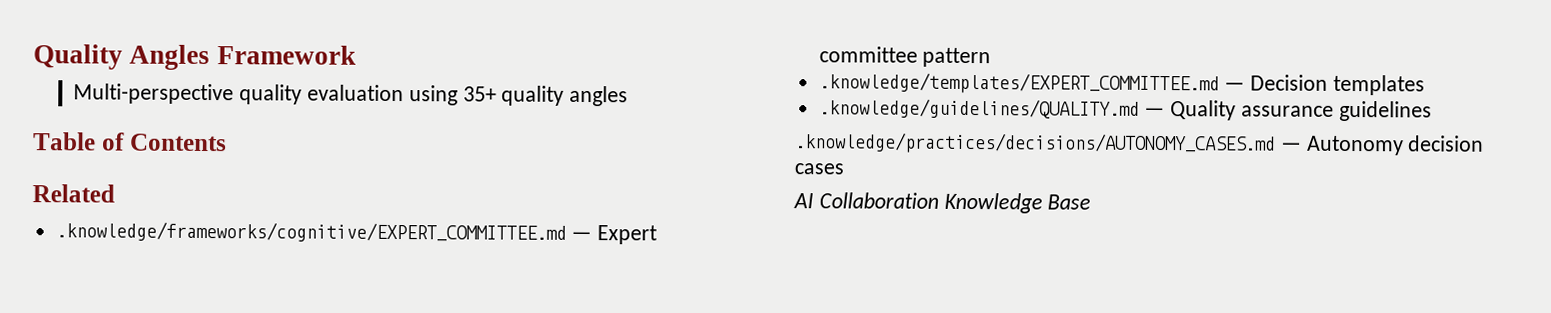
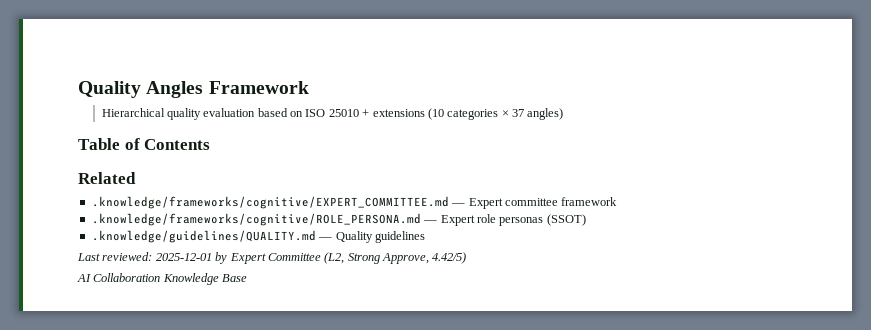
- Multi-perspective quality evaluation using 35+ quality angles
+ Hierarchical quality evaluation based on ISO 25010 + extensions (10 categories × 37 angles)
- .knowledge/frameworks/cognitive/EXPERT_COMMITTEE.md — Expert committee pattern
- .knowledge/templates/EXPERT_COMMITTEE.md — Decision templates
+ .knowledge/frameworks/cognitive/EXPERT_COMMITTEE.md — Expert committee framework
+ .knowledge/frameworks/cognitive/ROLE_PERSONA.md — Expert role personas (SSOT)
- .knowledge/guidelines/QUALITY.md — Quality assurance guidelines
+ .knowledge/guidelines/QUALITY.md — Quality guidelines
- .knowledge/practices/decisions/AUTONOMY_CASES.md — Autonomy decision cases
+ Last reviewed: 2025-12-01 by Expert Committee (L2, Strong Approve, 4.42/5)

